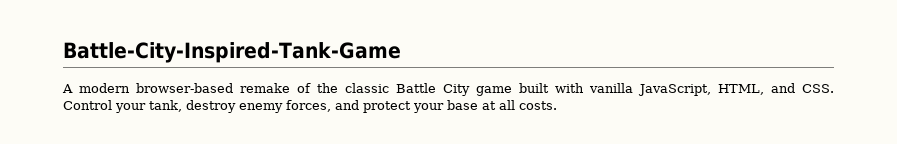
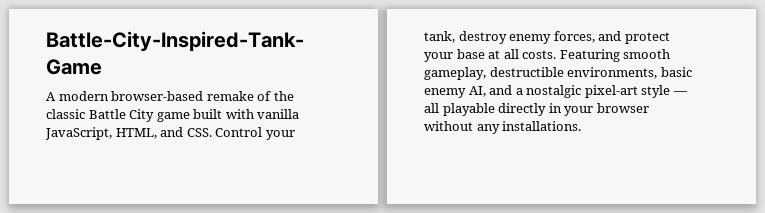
+ Featuring smooth gameplay, destructible environments, basic enemy AI, and a nostalgic pixel-art style — all playable directly in your browser without any installations.

